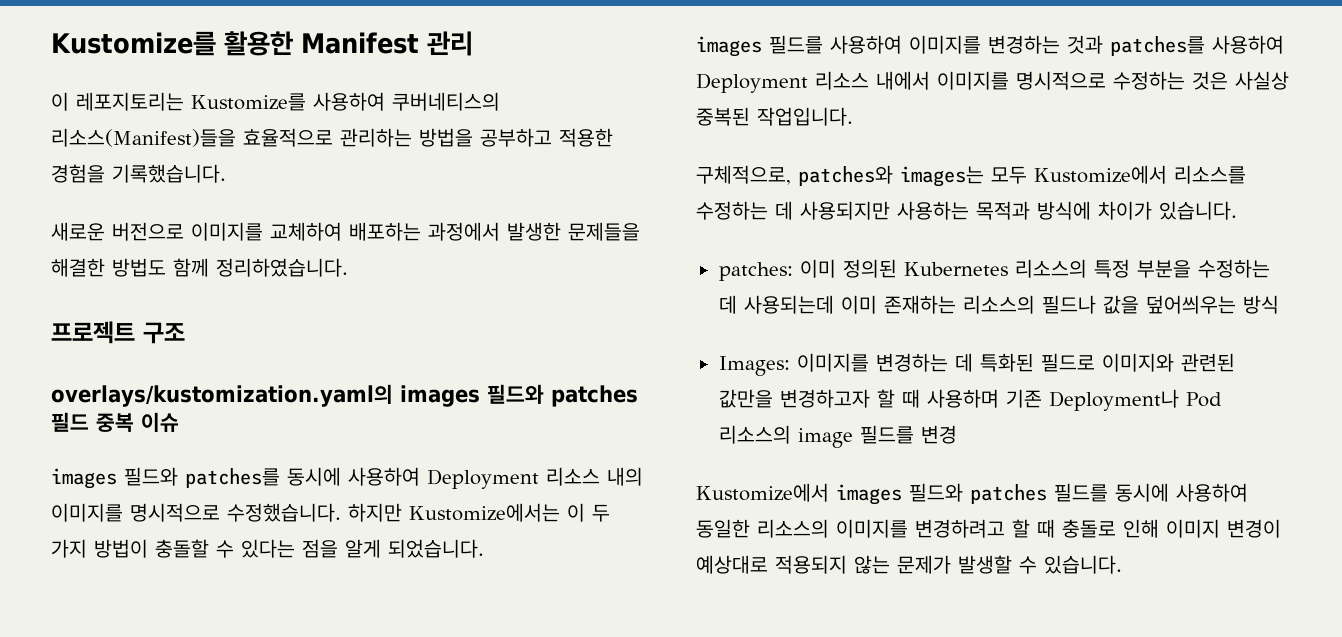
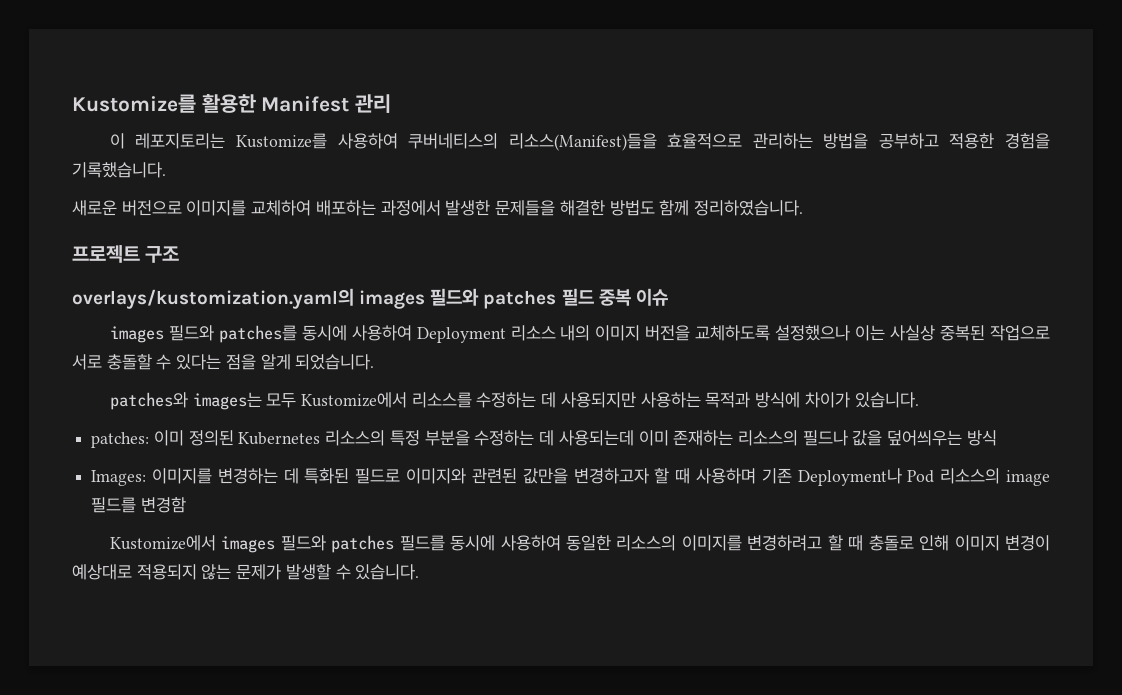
- images 필드와 patches를 동시에 사용하여 Deployment 리소스 내의 이미지를 명시적으로 수정했습니다. 하지만 Kustomize에서는 이 두 가지 방법이 충돌할 수 있다는 점을 알게 되었습니다.
+ images 필드와 patches를 동시에 사용하여 Deployment 리소스 내의 이미지 버전을 교체하도록 설정했으나 이는 사실상 중복된 작업으로 서로 충돌할 수 있다는 점을 알게 되었습니다.
- images 필드를 사용하여 이미지를 변경하는 것과 patches를 사용하여 Deployment 리소스 내에서 이미지를 명시적으로 수정하는 것은 사실상 중복된 작업입니다.
- 구체적으로, patches와 images는 모두 Kustomize에서 리소스를 수정하는 데 사용되지만 사용하는 목적과 방식에 차이가 있습니다.
+ patches와 images는 모두 Kustomize에서 리소스를 수정하는 데 사용되지만 사용하는 목적과 방식에 차이가 있습니다.
- Images: 이미지를 변경하는 데 특화된 필드로 이미지와 관련된 값만을 변경하고자 할 때 사용하며 기존 Deployment나 Pod 리소스의 image 필드를 변경
+ Images: 이미지를 변경하는 데 특화된 필드로 이미지와 관련된 값만을 변경하고자 할 때 사용하며 기존 Deployment나 Pod 리소스의 image 필드를 변경함

